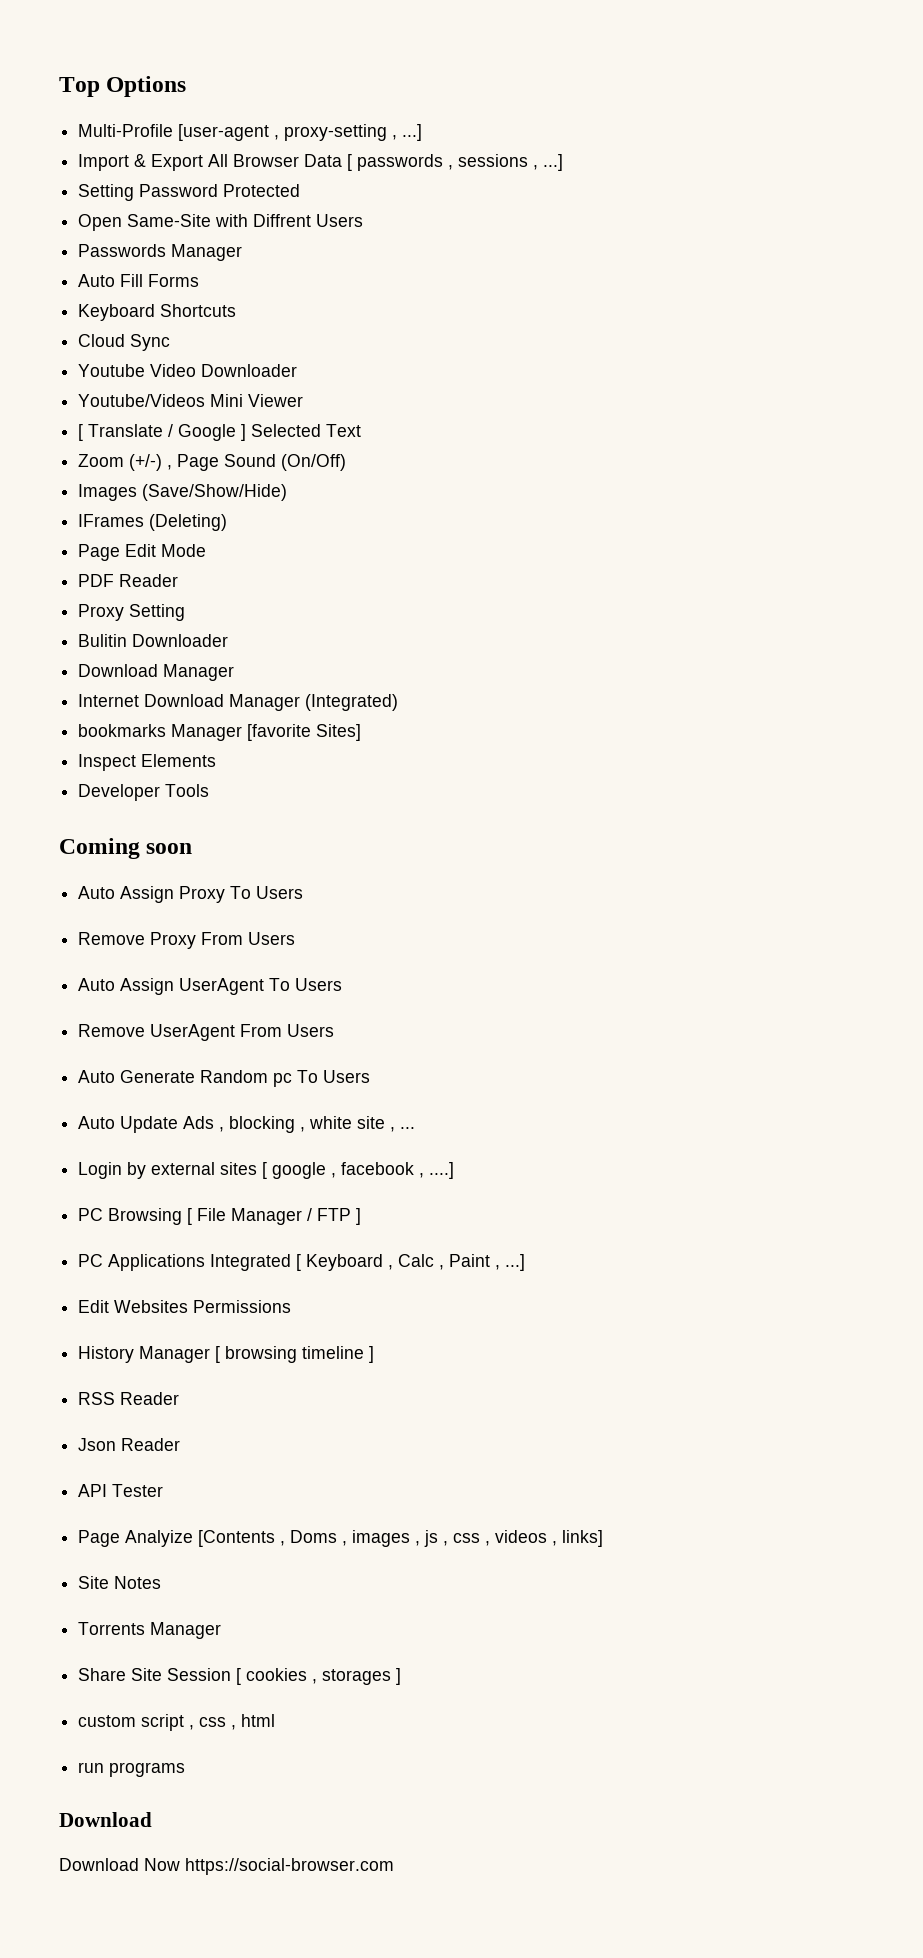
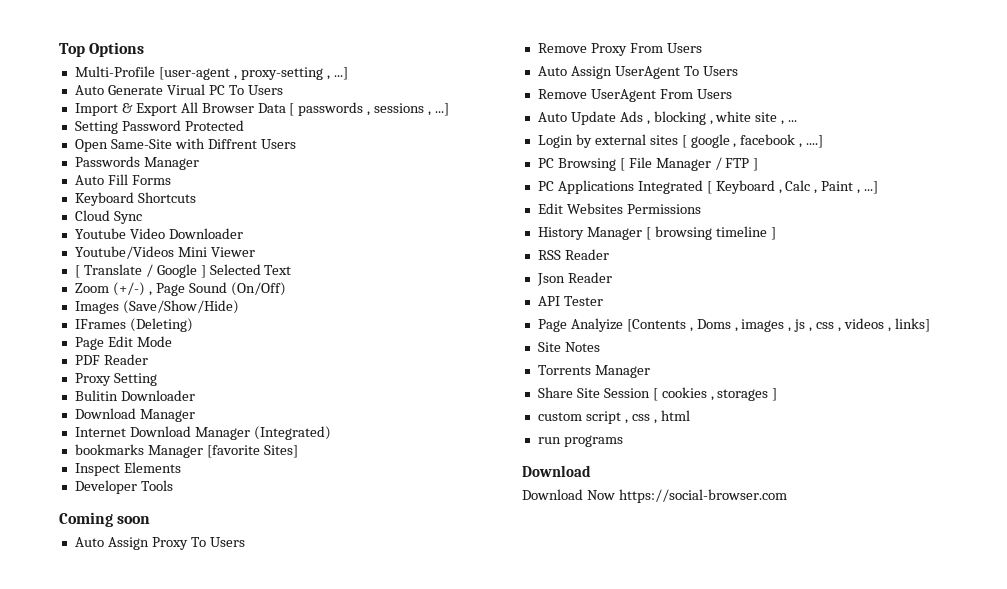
+ Auto Generate Virual PC To Users
- Auto Generate Random pc To Users

